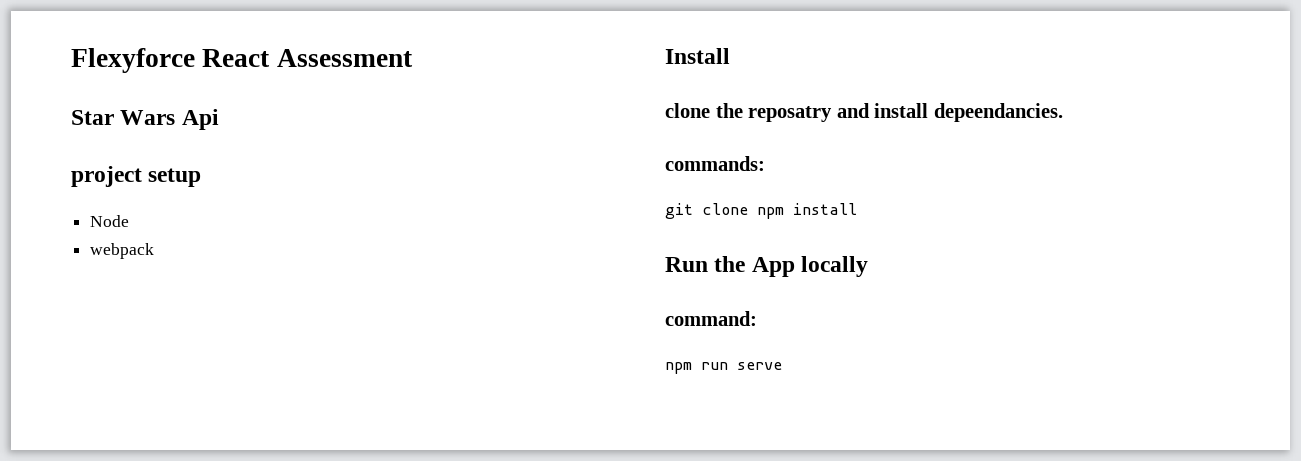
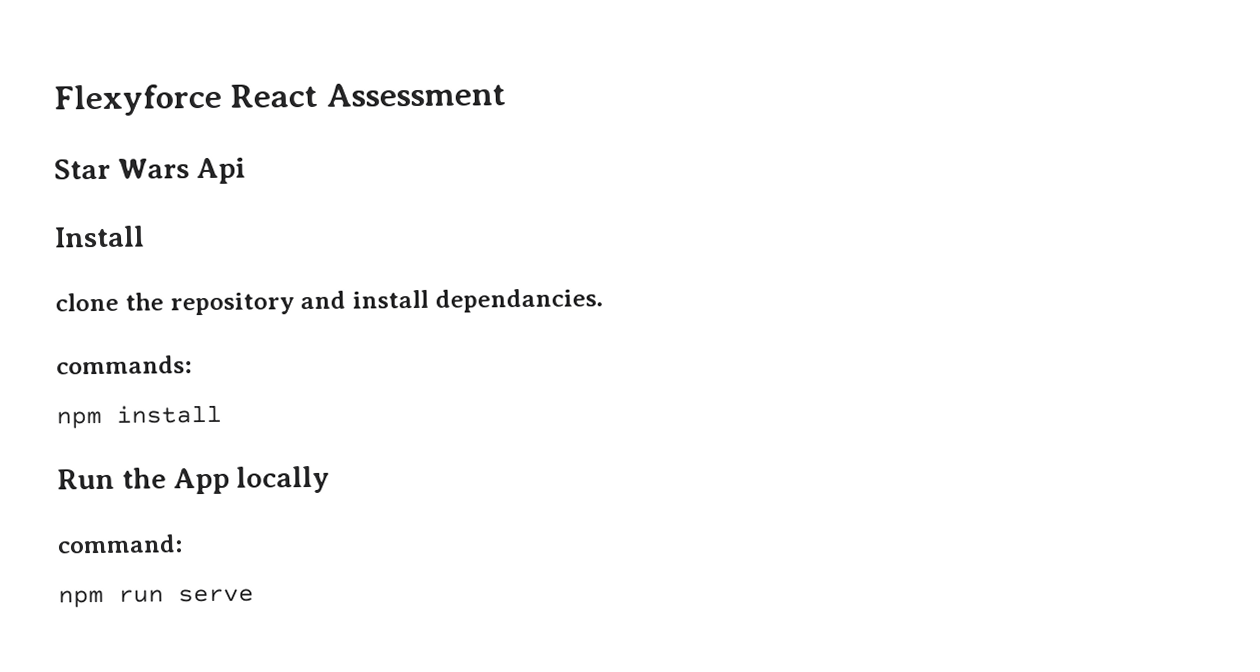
- project setup
- Node
- webpack
- clone the reposatry and install depeendancies.
+ clone the repository and install dependancies.
- git clone npm install
+ npm install

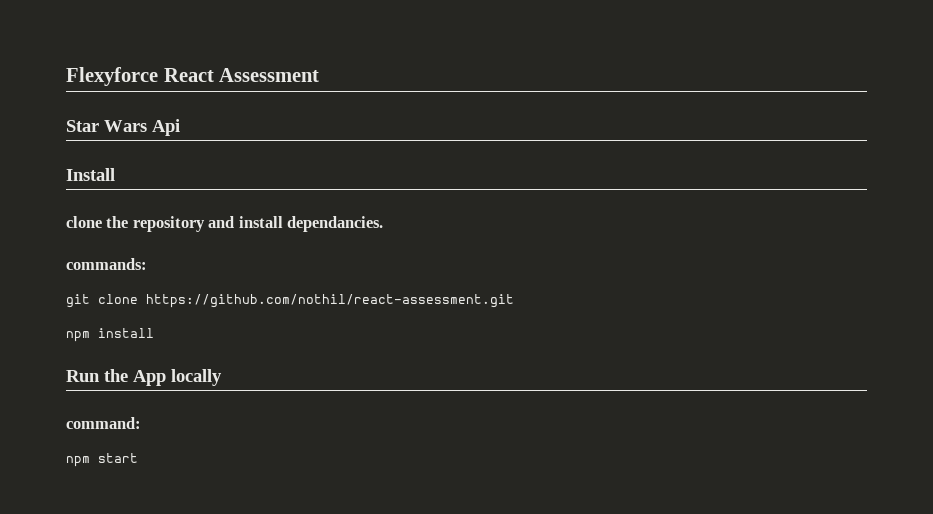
+ git clone https://github.com/nothil/react-assessment.git
- npm run serve
+ npm start

